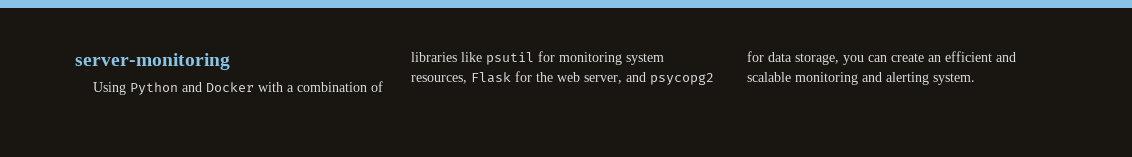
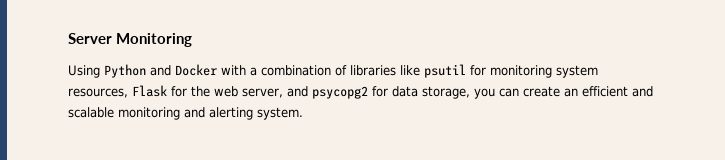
- server-monitoring
+ Server Monitoring

